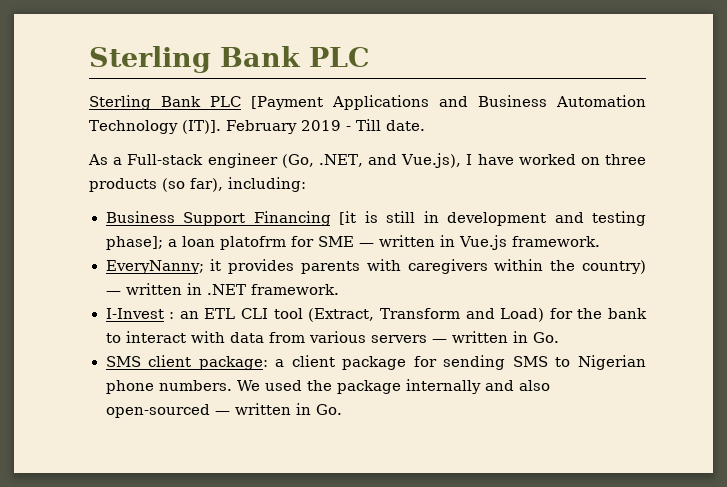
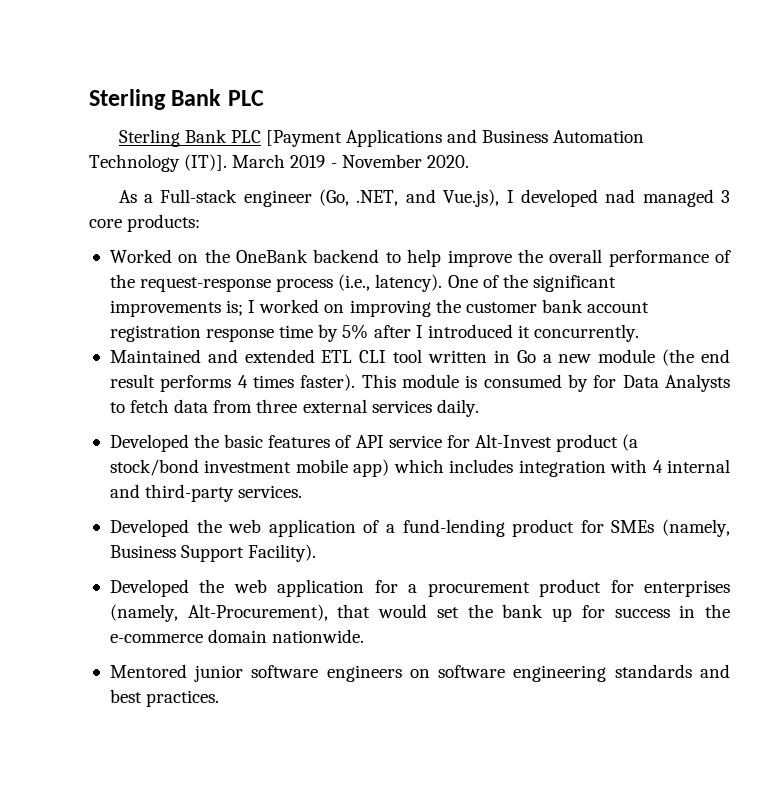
- February 2019 - Till date.
+ March 2019 - November 2020.
- As a Full-stack engineer (Go, .NET, and Vue.js), I have worked on three products (so far), including:
- Business Support Financing [it is still in development and testing phase]; a loan platofrm for SME — written in Vue.js framework.
- EveryNanny; it provides parents with caregivers within the country) — written in .NET framework.
- I-Invest : an ETL CLI tool (Extract, Transform and Load) for the bank to interact with data from various servers — written in Go.
- SMS client package: a client package for sending SMS to Nigerian phone numbers. We used the package internally and also open-sourced — written in Go.
+ As a Full-stack engineer (Go, .NET, and Vue.js), I developed nad managed 3 core products:
+ Worked on the OneBank backend to help improve the overall performance of the request-response process (i.e., latency). One of the significant improvements is; I worked on improving the customer bank account registration response time by 5% after I introduced it concurrently.
+ Maintained and extended ETL CLI tool written in Go a new module (the end result performs 4 times faster). This module is consumed by for Data Analysts to fetch data from three external services daily.
+ Developed the basic features of API service for Alt-Invest product (a stock/bond investment mobile app) which includes integration with 4 internal and third-party services.
+ Developed the web application of a fund-lending product for SMEs (namely, Business Support Facility).
+ Developed the web application for a procurement product for enterprises (namely, Alt-Procurement), that would set the bank up for success in the e-commerce domain nationwide.
+ Mentored junior software engineers on software engineering standards and best practices.

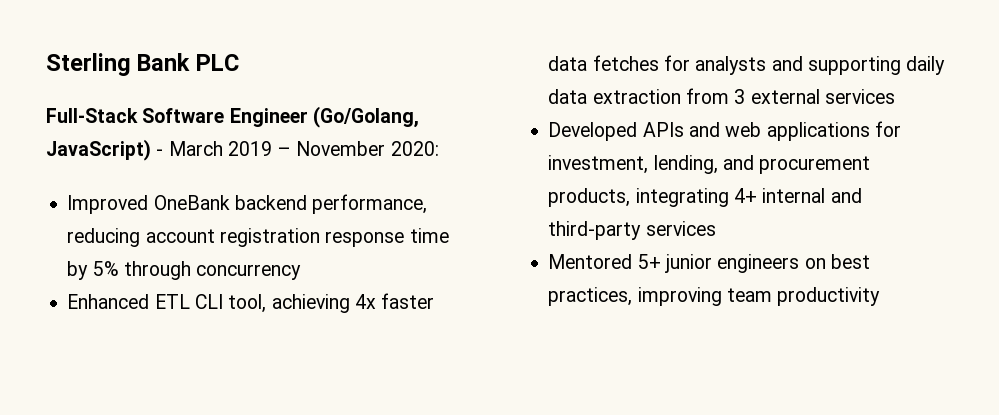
- Sterling Bank PLC [Payment Applications and Business Automation Technology (IT)]. March 2019 - November 2020.
- As a Full-stack engineer (Go, .NET, and Vue.js), I developed nad managed 3 core products:
- Worked on the OneBank backend to help improve the overall performance of the request-response process (i.e., latency). One of the significant improvements is; I worked on improving the customer bank account registration response time by 5% after I introduced it concurrently.
- Maintained and extended ETL CLI tool written in Go a new module (the end result performs 4 times faster). This module is consumed by for Data Analysts to fetch data from three external services daily.
- Developed the basic features of API service for Alt-Invest product (a stock/bond investment mobile app) which includes integration with 4 internal and third-party services.
- Developed the web application of a fund-lending product for SMEs (namely, Business Support Facility).
- Developed the web application for a procurement product for enterprises (namely, Alt-Procurement), that would set the bank up for success in the e-commerce domain nationwide.
- Mentored junior software engineers on software engineering standards and best practices.
+ Full-Stack Software Engineer (Go/Golang, JavaScript) - March 2019 – November 2020:
+ Improved OneBank backend performance, reducing account registration response time by 5% through concurrency
+ Enhanced ETL CLI tool, achieving 4x faster data fetches for analysts and supporting daily data extraction from 3 external services
+ Developed APIs and web applications for investment, lending, and procurement products, integrating 4+ internal and third-party services
+ Mentored 5+ junior engineers on best practices, improving team productivity

